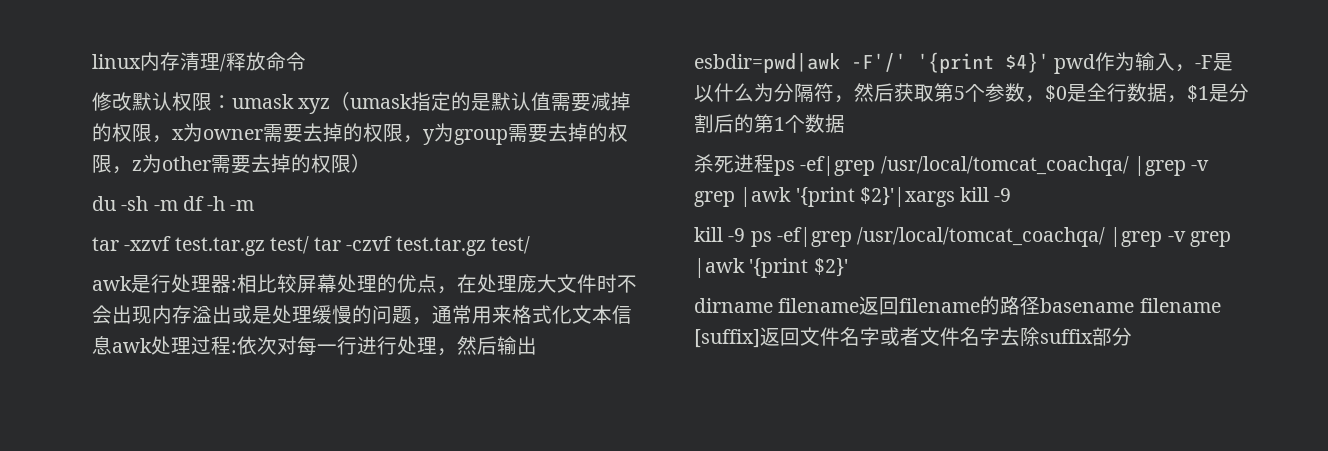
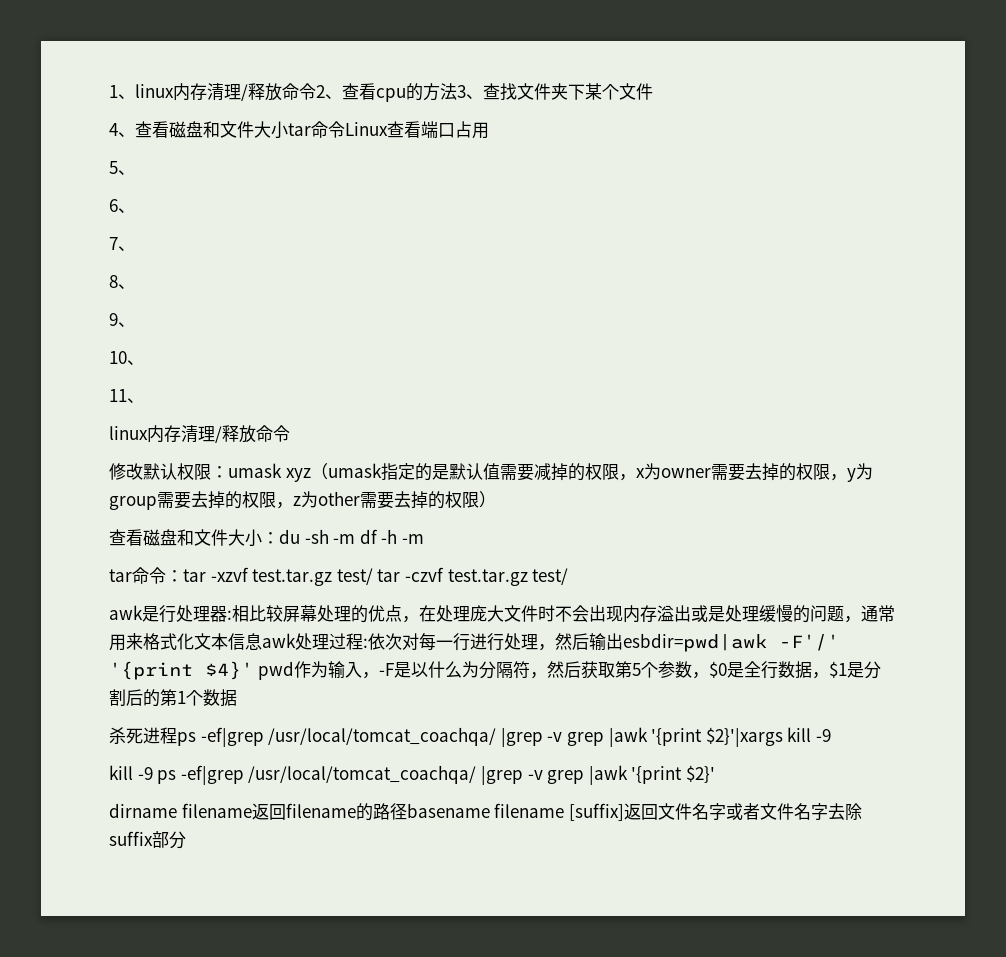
+ 1、linux内存清理/释放命令2、查看cpu的方法3、查找文件夹下某个文件
+ 4、查看磁盘和文件大小tar命令Linux查看端口占用
+ 5、
+ 6、
+ 7、
+ 8、
+ 9、
+ 10、
+ 11、
- du -sh -m df -h -m
+ 查看磁盘和文件大小：du -sh -m df -h -m
- tar -xzvf test.tar.gz test/ tar -czvf test.tar.gz test/
+ tar命令：tar -xzvf test.tar.gz test/ tar -czvf test.tar.gz test/

